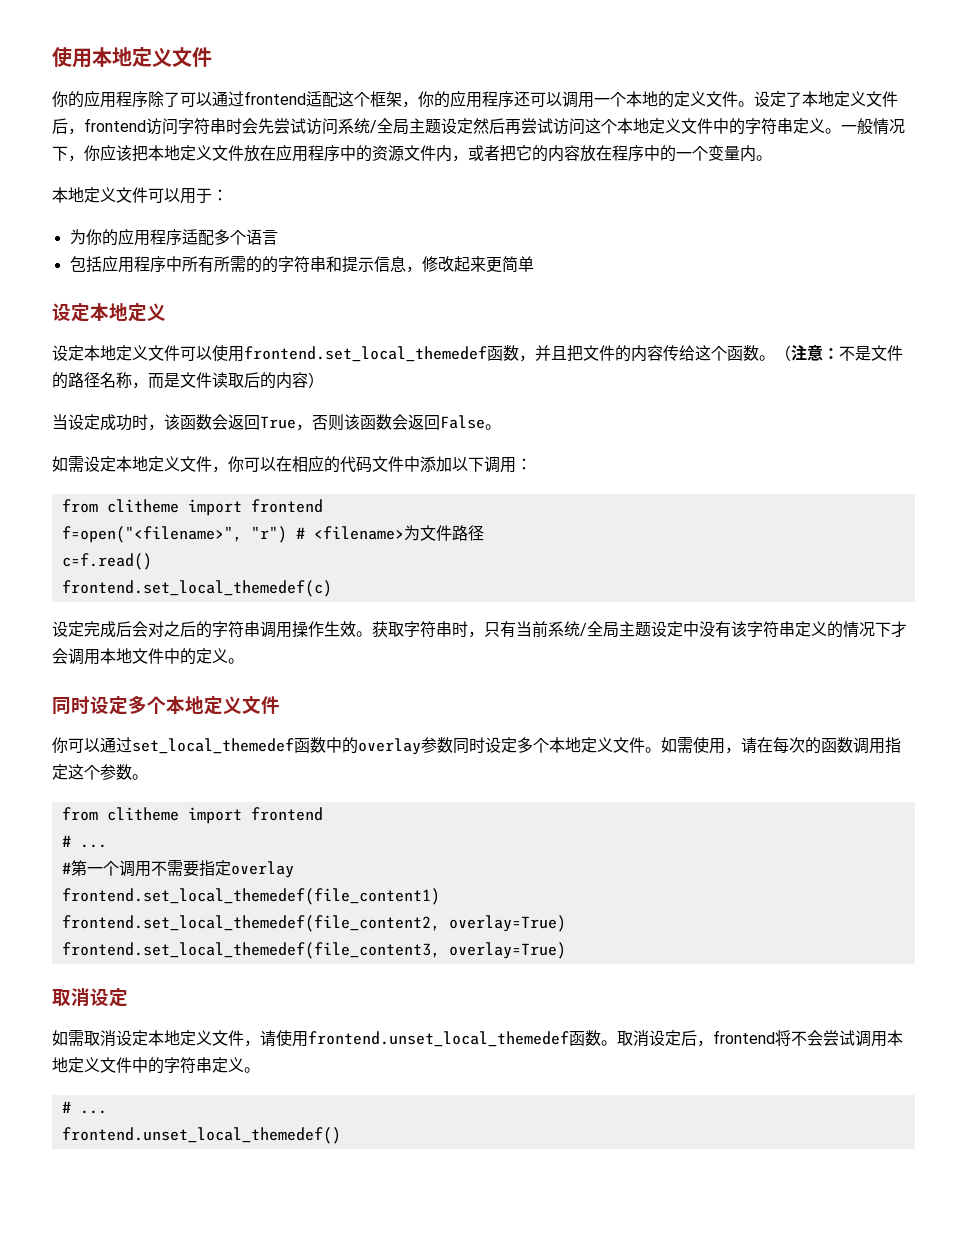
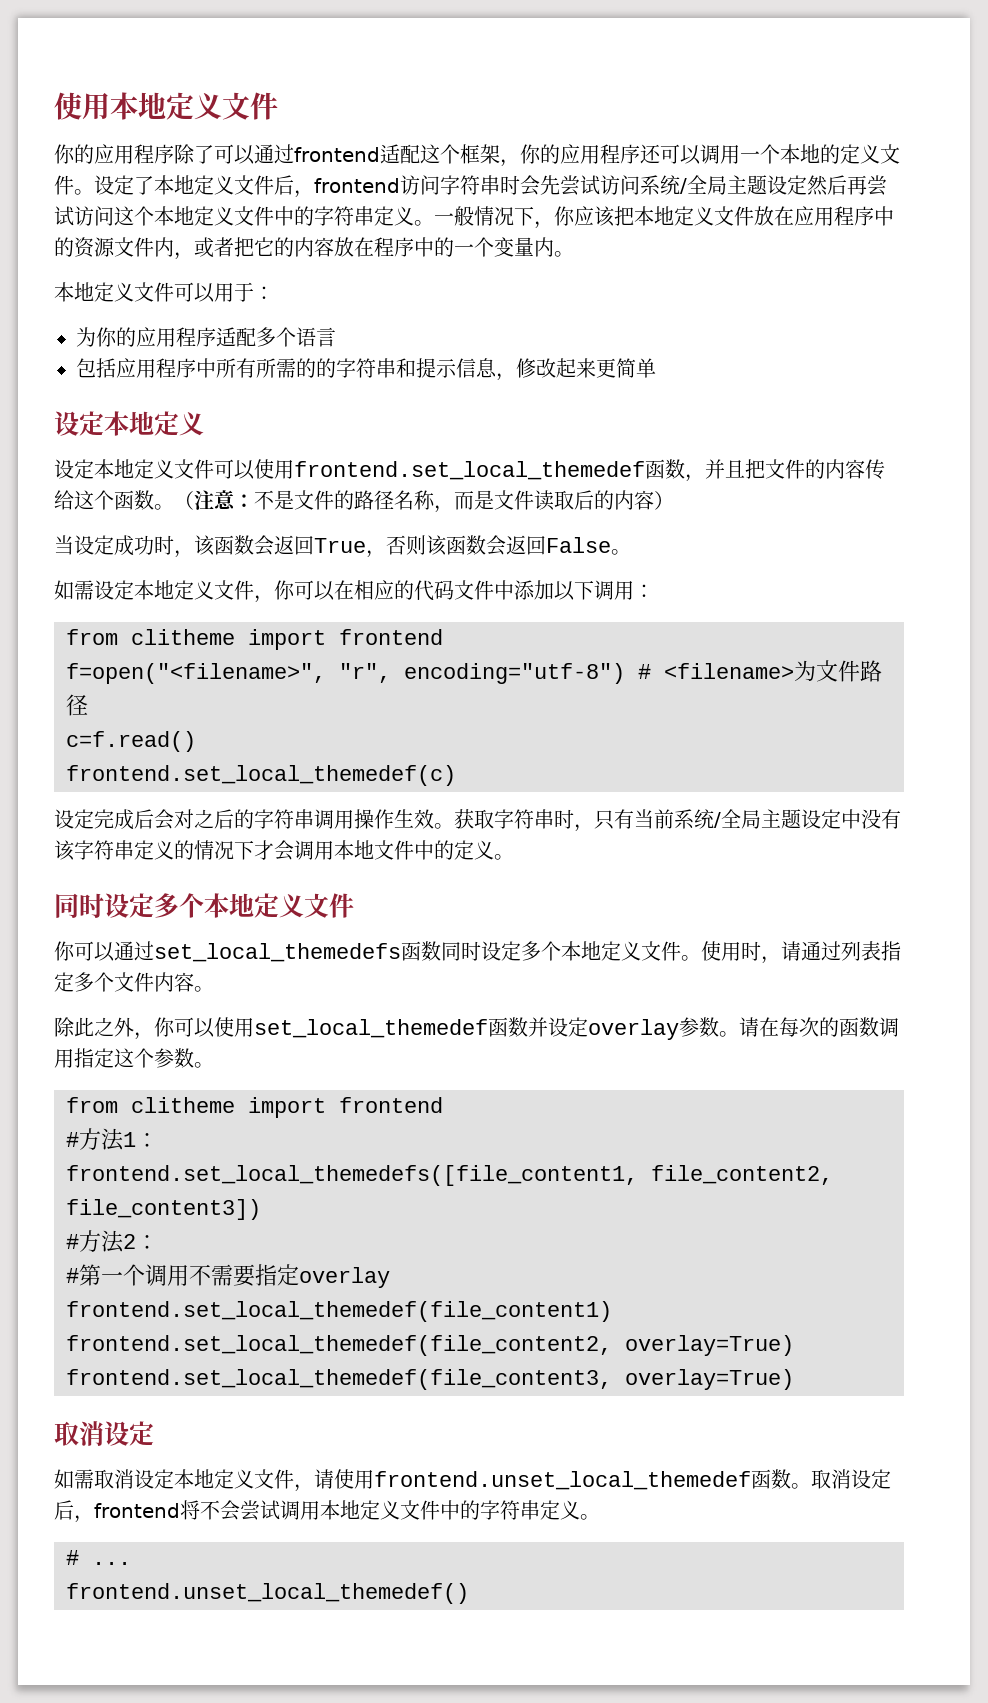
- f=open("<filename>", "r") # <filename>为文件路径
+ f=open("<filename>", "r", encoding="utf-8") # <filename>为文件路径
- 你可以通过set_local_themedef函数中的overlay参数同时设定多个本地定义文件。
+ 你可以通过set_local_themedefs函数同时设定多个本地定义文件。
- 如需使用，请在每次的函数调用指定这个参数。
+ 使用时，请通过列表指定多个文件内容。
+ 除此之外，你可以使用set_local_themedef函数并设定overlay参数。请在每次的函数调用指定这个参数。
  from clitheme import frontend
- # ...
+ #方法1：
+ frontend.set_local_themedefs([file_content1, file_content2, file_content3])
+ #方法2：

